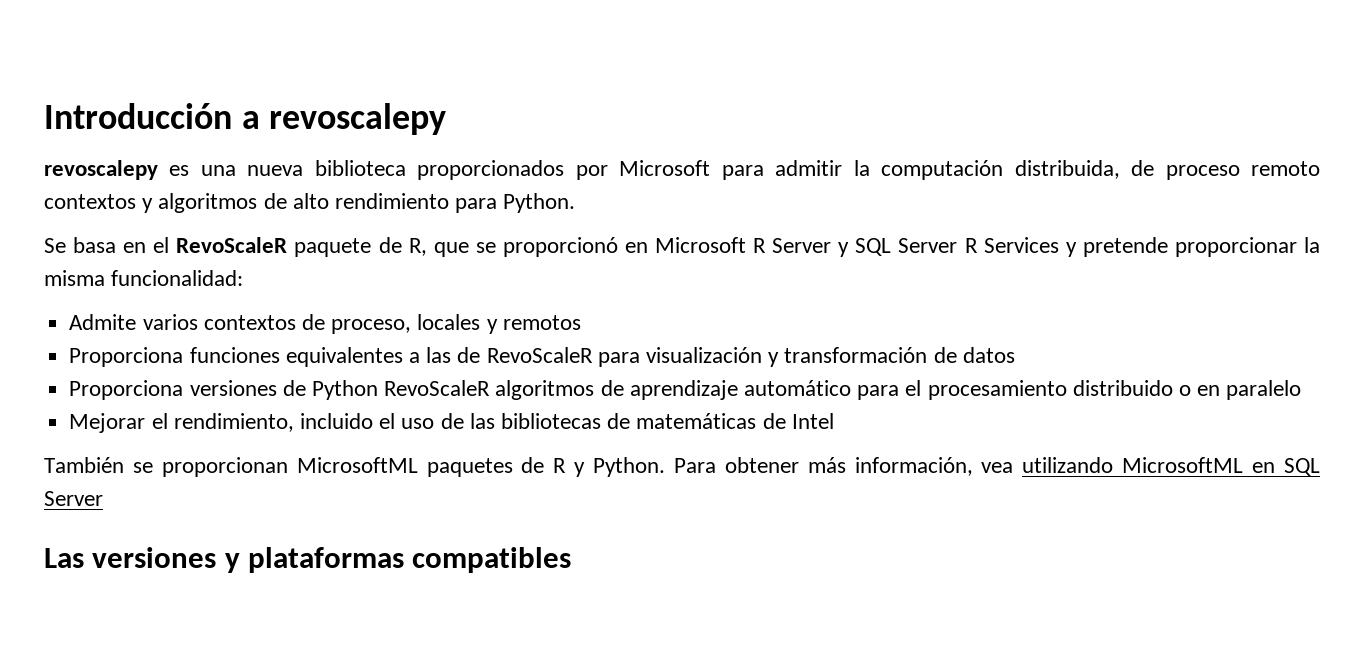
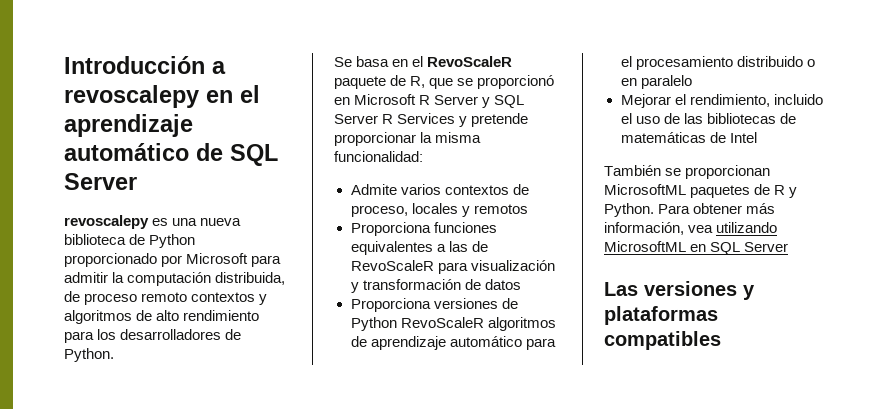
- Introducción a revoscalepy
+ Introducción a revoscalepy en el aprendizaje automático de SQL Server
- revoscalepy es una nueva biblioteca proporcionados por Microsoft para admitir la computación distribuida, de proceso remoto contextos y algoritmos de alto rendimiento para Python.
+ revoscalepy es una nueva biblioteca de Python proporcionado por Microsoft para admitir la computación distribuida, de proceso remoto contextos y algoritmos de alto rendimiento para los desarrolladores de Python.

